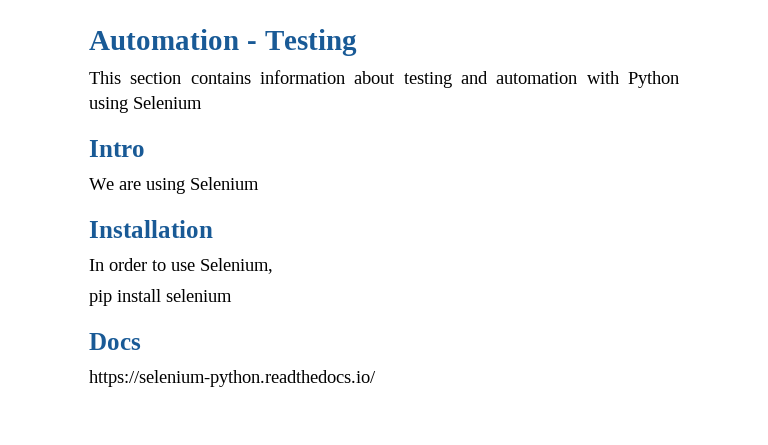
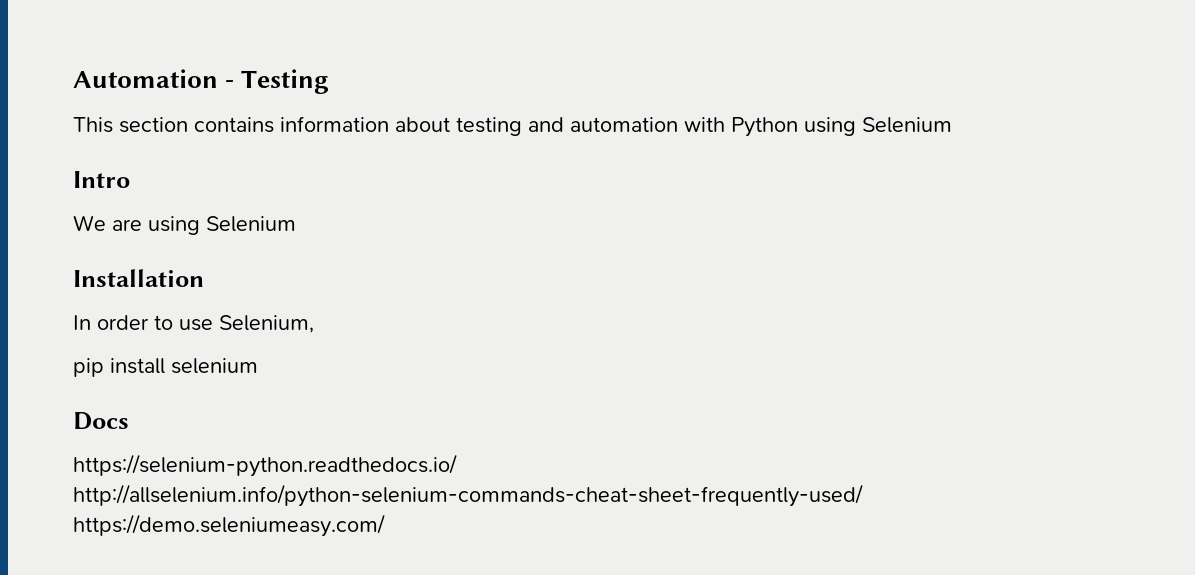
- https://selenium-python.readthedocs.io/
+ https://selenium-python.readthedocs.io/ http://allselenium.info/python-selenium-commands-cheat-sheet-frequently-used/ https://demo.seleniumeasy.com/

